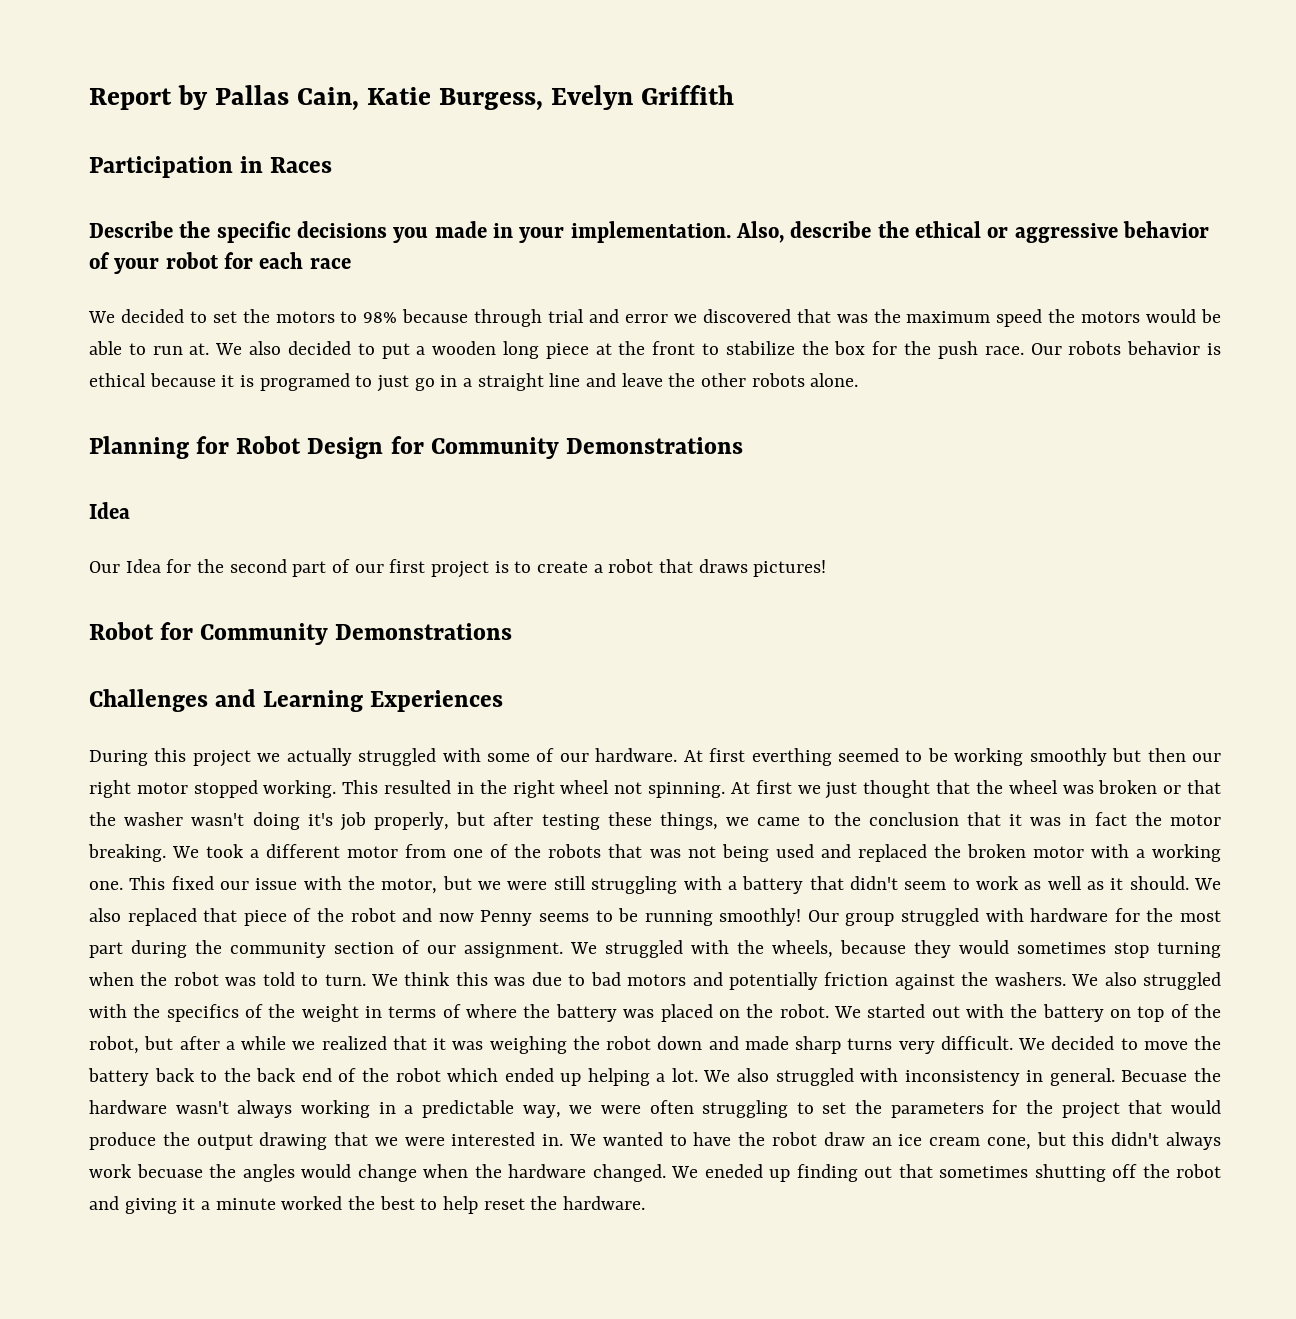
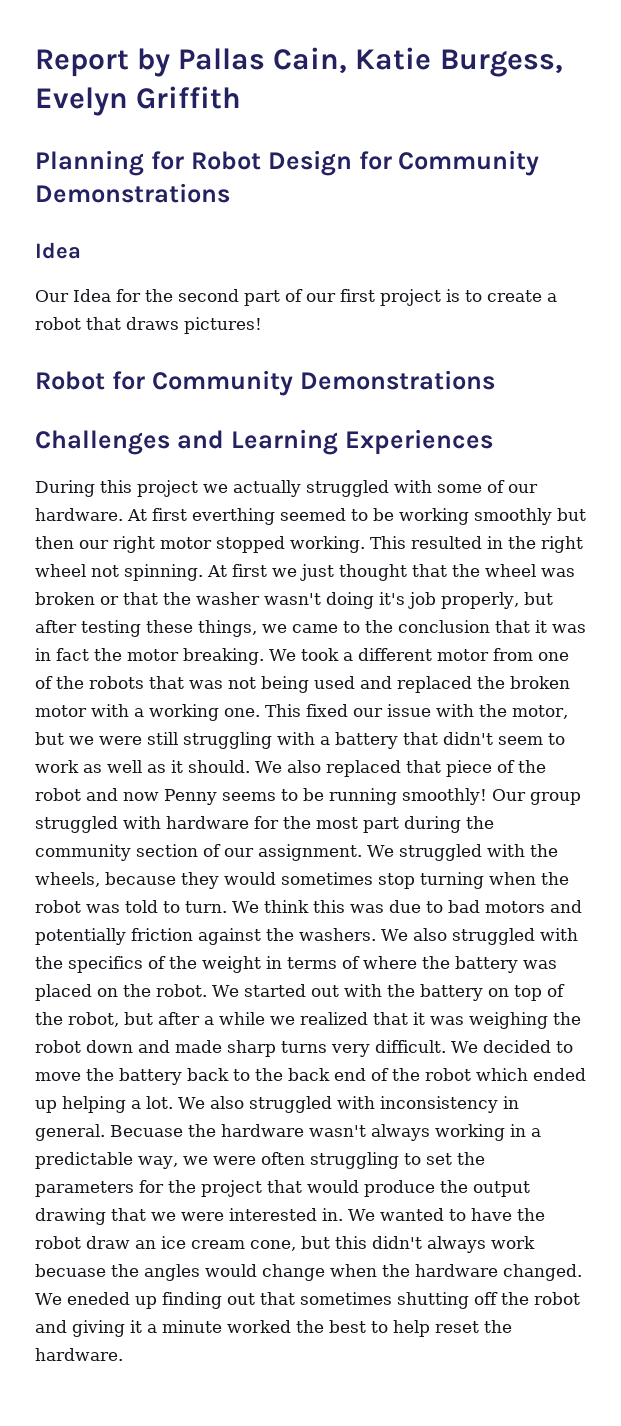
- Participation in Races
- Describe the specific decisions you made in your implementation. Also, describe the ethical or aggressive behavior of your robot for each race
- We decided to set the motors to 98% because through trial and error we discovered that was the maximum speed the motors would be able to run at. We also decided to put a wooden long piece at the front to stabilize the box for the push race. Our robots behavior is ethical because it is programed to just go in a straight line and leave the other robots alone.

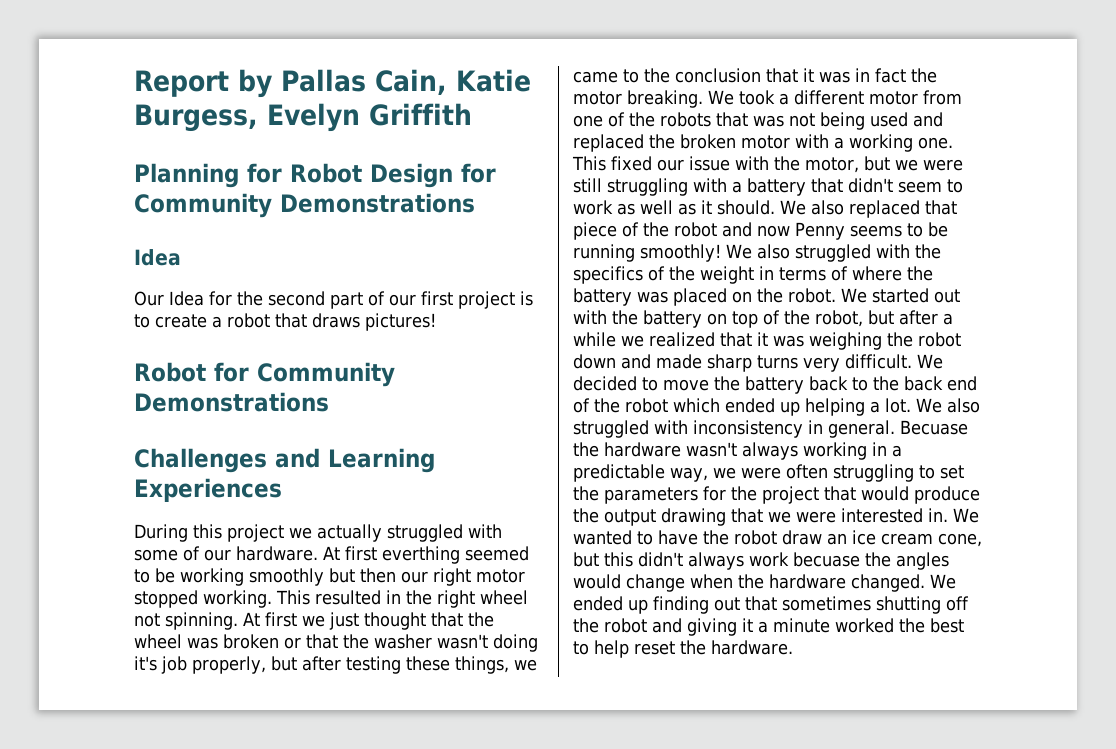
- Our group struggled with hardware for the most part during the community section of our assignment. We struggled with the wheels, because they would sometimes stop turning when the robot was told to turn. We think this was due to bad motors and potentially friction against the washers.
- We eneded up finding out that sometimes shutting off the robot and giving it a minute worked the best to help reset the hardware.
+ We ended up finding out that sometimes shutting off the robot and giving it a minute worked the best to help reset the hardware.

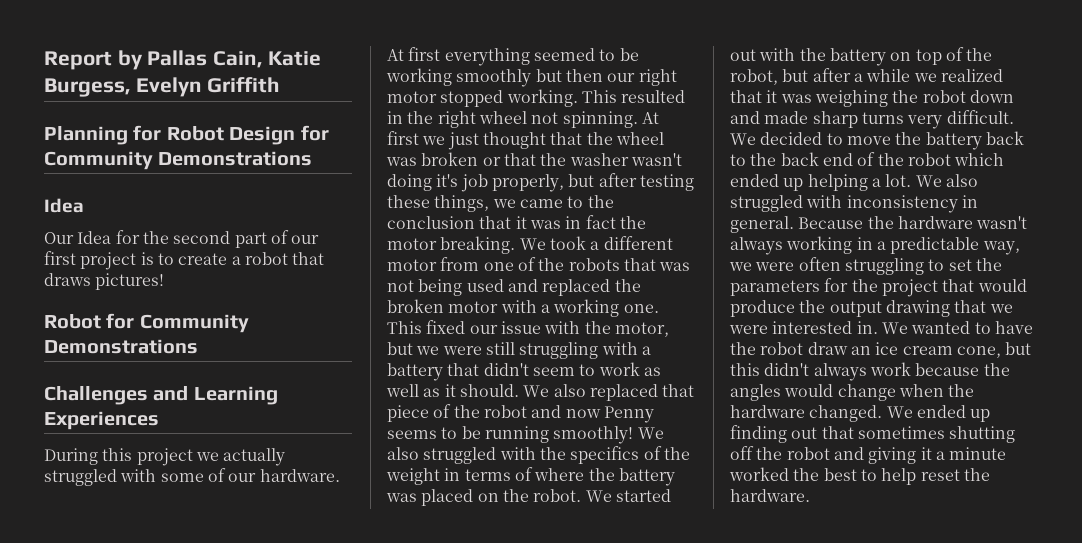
- At first everthing seemed to be working smoothly but then our right motor stopped working.
+ At first everything seemed to be working smoothly but then our right motor stopped working.
- Becuase the hardware wasn't always working in a predictable way, we were often struggling to set the parameters for the project that would produce the output drawing that we were interested in.
+ Because the hardware wasn't always working in a predictable way, we were often struggling to set the parameters for the project that would produce the output drawing that we were interested in.
- We wanted to have the robot draw an ice cream cone, but this didn't always work becuase the angles would change when the hardware changed.
+ We wanted to have the robot draw an ice cream cone, but this didn't always work because the angles would change when the hardware changed.

